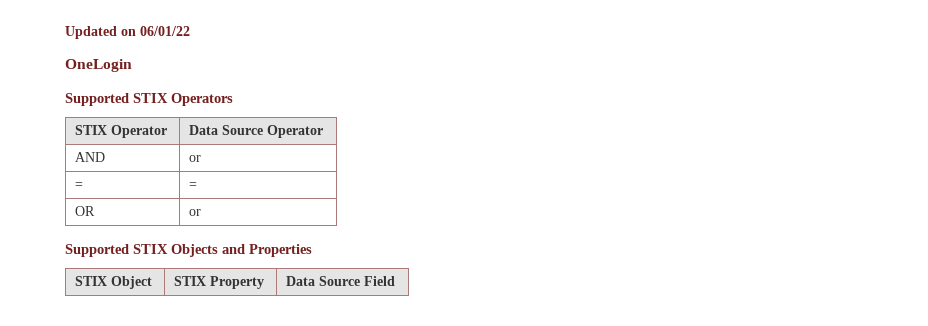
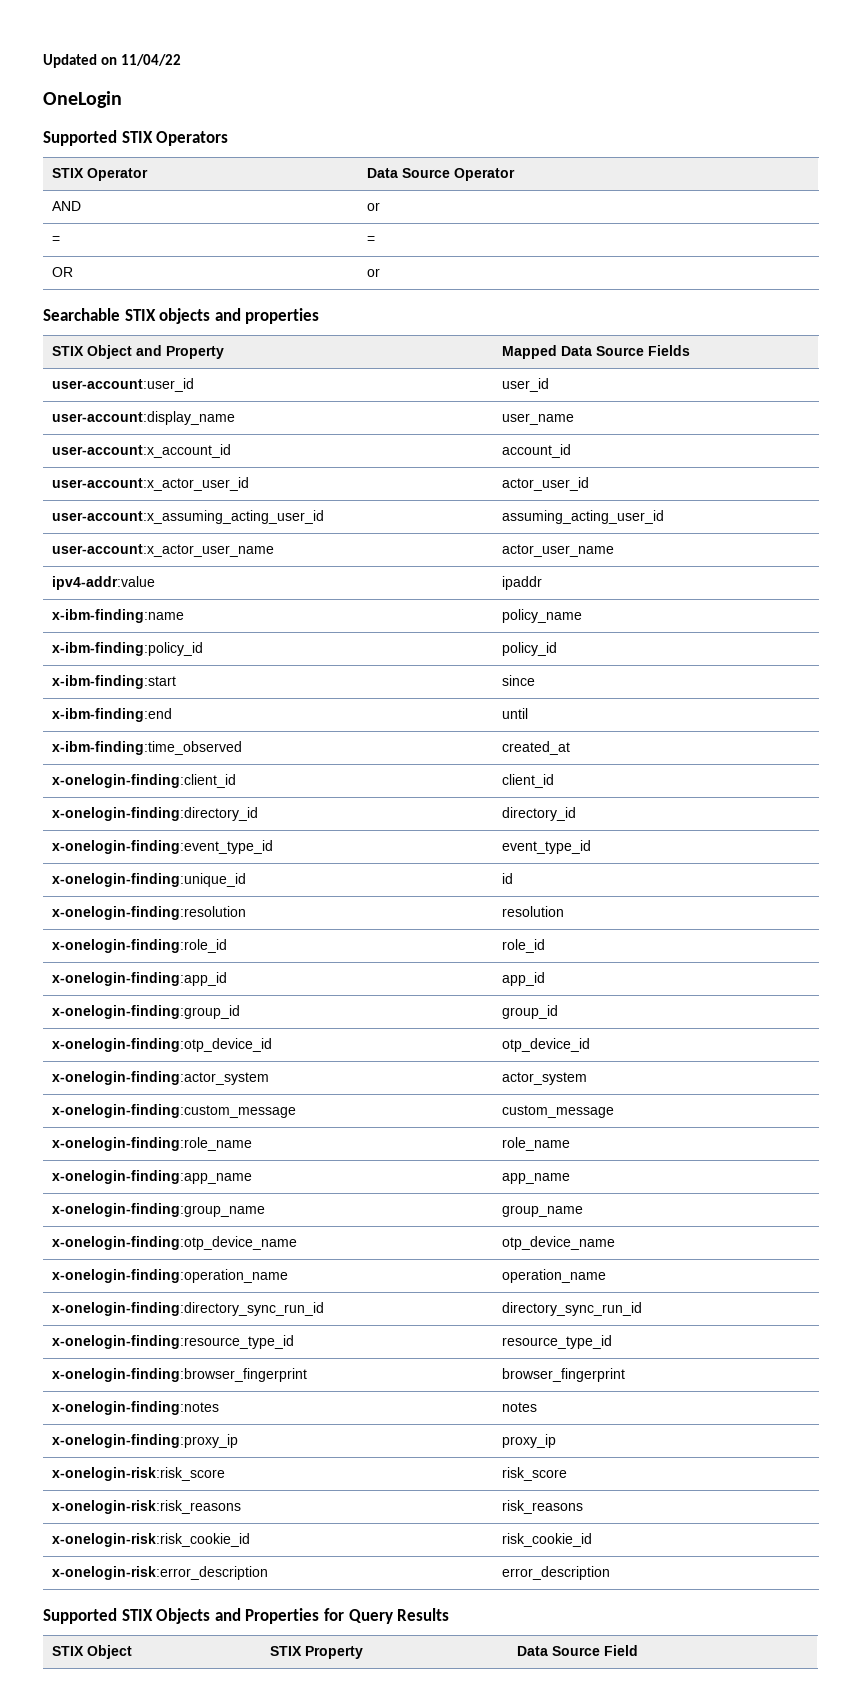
- Updated on 06/01/22
+ Updated on 11/04/22
+ Searchable STIX objects and properties
+ STIX Object and Property | Mapped Data Source Fields
+ user-account:user_id | user_id
+ user-account:display_name | user_name
+ user-account:x_account_id | account_id
+ user-account:x_actor_user_id | actor_user_id
+ user-account:x_assuming_acting_user_id | assuming_acting_user_id
+ user-account:x_actor_user_name | actor_user_name
+ ipv4-addr:value | ipaddr
+ x-ibm-finding:name | policy_name
+ x-ibm-finding:policy_id | policy_id
+ x-ibm-finding:start | since
+ x-ibm-finding:end | until
+ x-ibm-finding:time_observed | created_at
+ x-onelogin-finding:client_id | client_id
+ x-onelogin-finding:directory_id | directory_id
+ x-onelogin-finding:event_type_id | event_type_id
+ x-onelogin-finding:unique_id | id
+ x-onelogin-finding:resolution | resolution
+ x-onelogin-finding:role_id | role_id
+ x-onelogin-finding:app_id | app_id
+ x-onelogin-finding:group_id | group_id
+ x-onelogin-finding:otp_device_id | otp_device_id
+ x-onelogin-finding:actor_system | actor_system
+ x-onelogin-finding:custom_message | custom_message
+ x-onelogin-finding:role_name | role_name
+ x-onelogin-finding:app_name | app_name
+ x-onelogin-finding:group_name | group_name
+ x-onelogin-finding:otp_device_name | otp_device_name
+ x-onelogin-finding:operation_name | operation_name
+ x-onelogin-finding:directory_sync_run_id | directory_sync_run_id
+ x-onelogin-finding:resource_type_id | resource_type_id
+ x-onelogin-finding:browser_fingerprint | browser_fingerprint
+ x-onelogin-finding:notes | notes
+ x-onelogin-finding:proxy_ip | proxy_ip
+ x-onelogin-risk:risk_score | risk_score
+ x-onelogin-risk:risk_reasons | risk_reasons
+ x-onelogin-risk:risk_cookie_id | risk_cookie_id
+ x-onelogin-risk:error_description | error_description
- Supported STIX Objects and Properties
+ Supported STIX Objects and Properties for Query Results

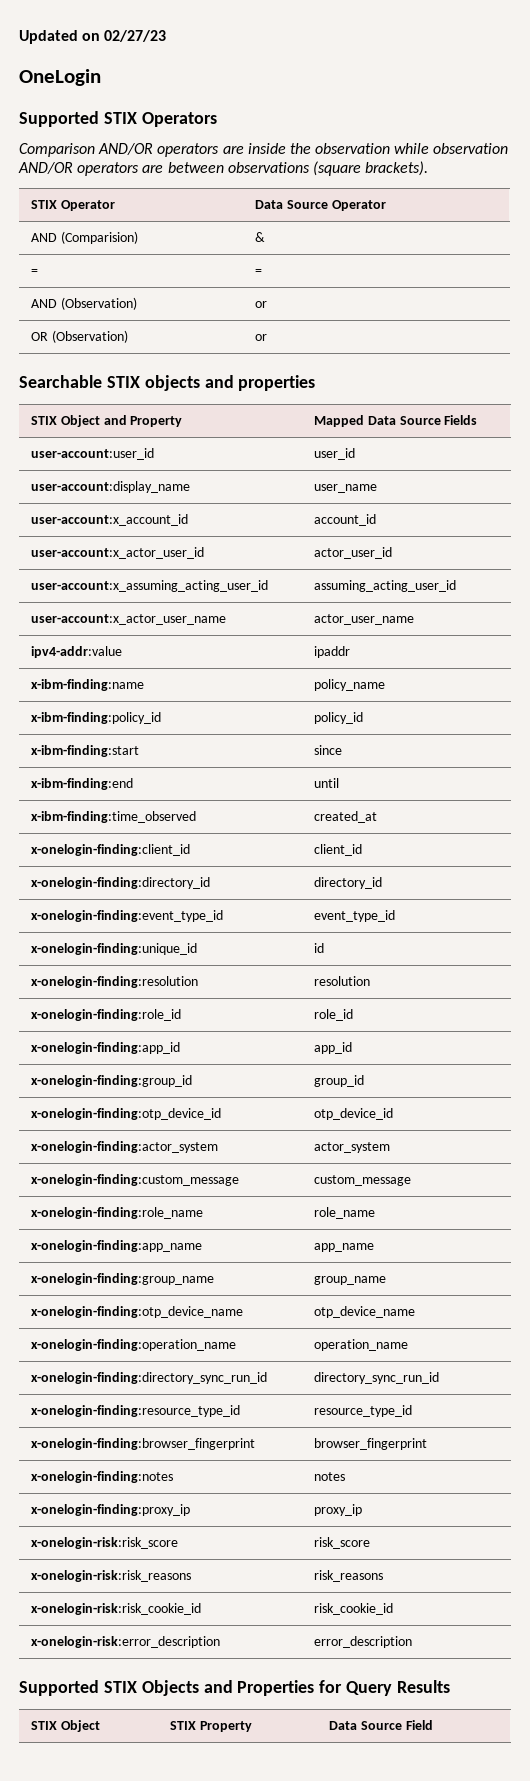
- Updated on 11/04/22
+ Updated on 02/27/23
+ Comparison AND/OR operators are inside the observation while observation AND/OR operators are between observations (square brackets).
- AND | or
+ AND (Comparision) | &
+ AND (Observation) | or
- OR | or
+ OR (Observation) | or

